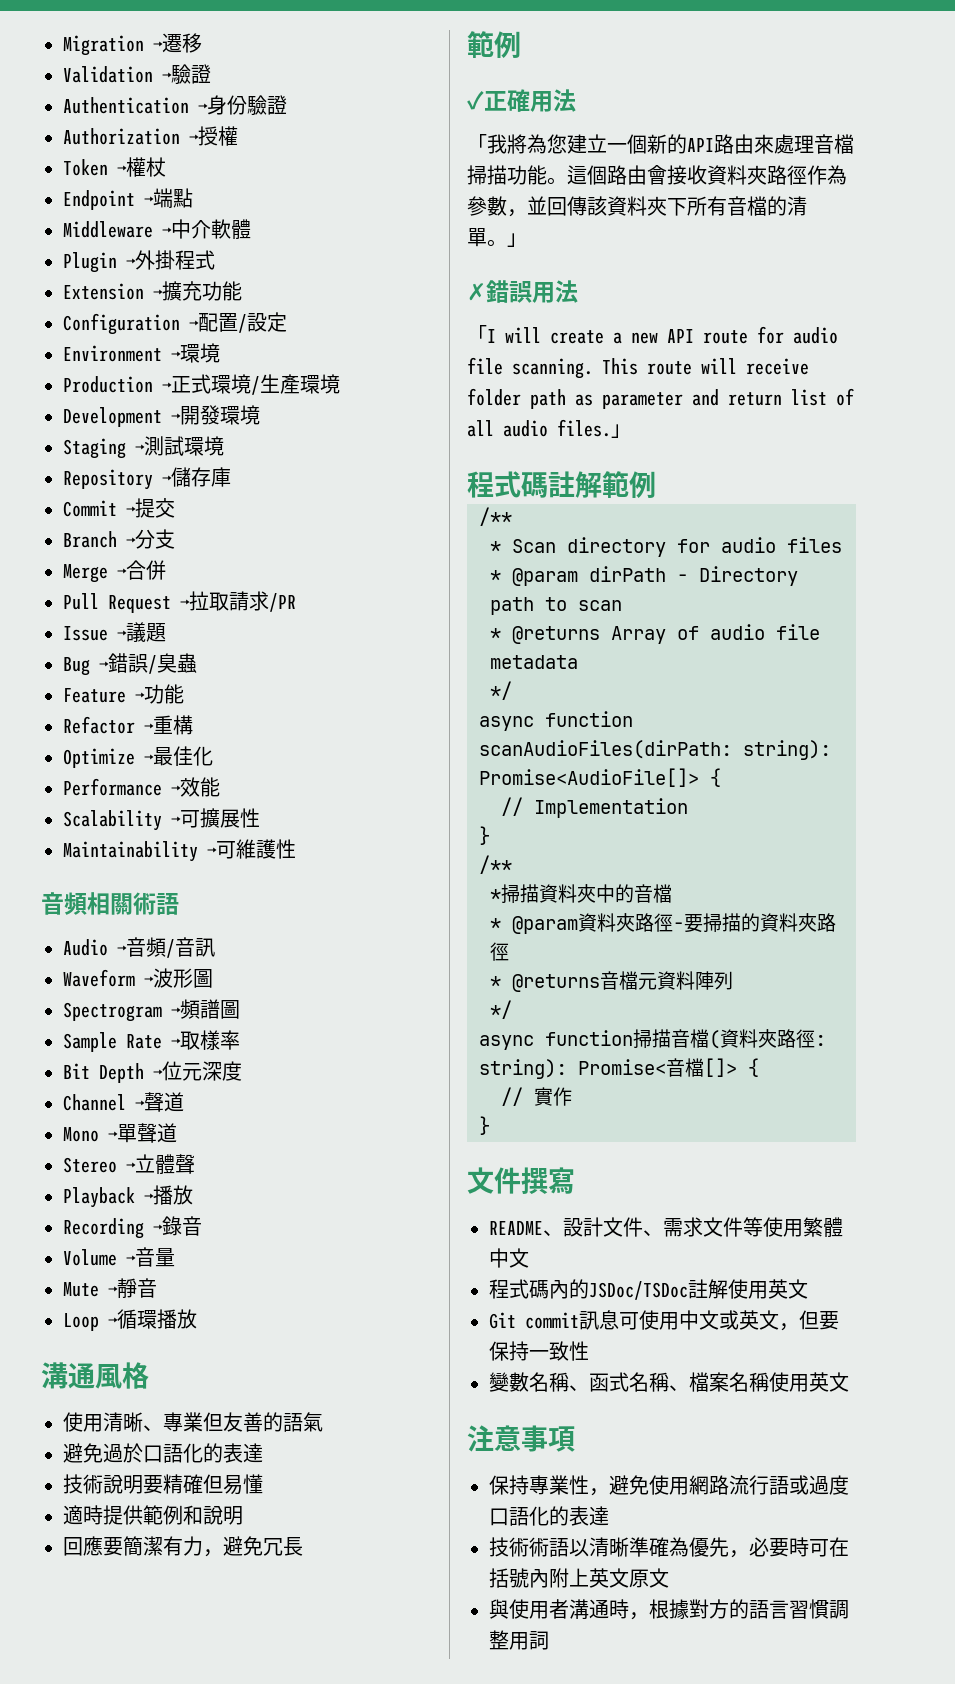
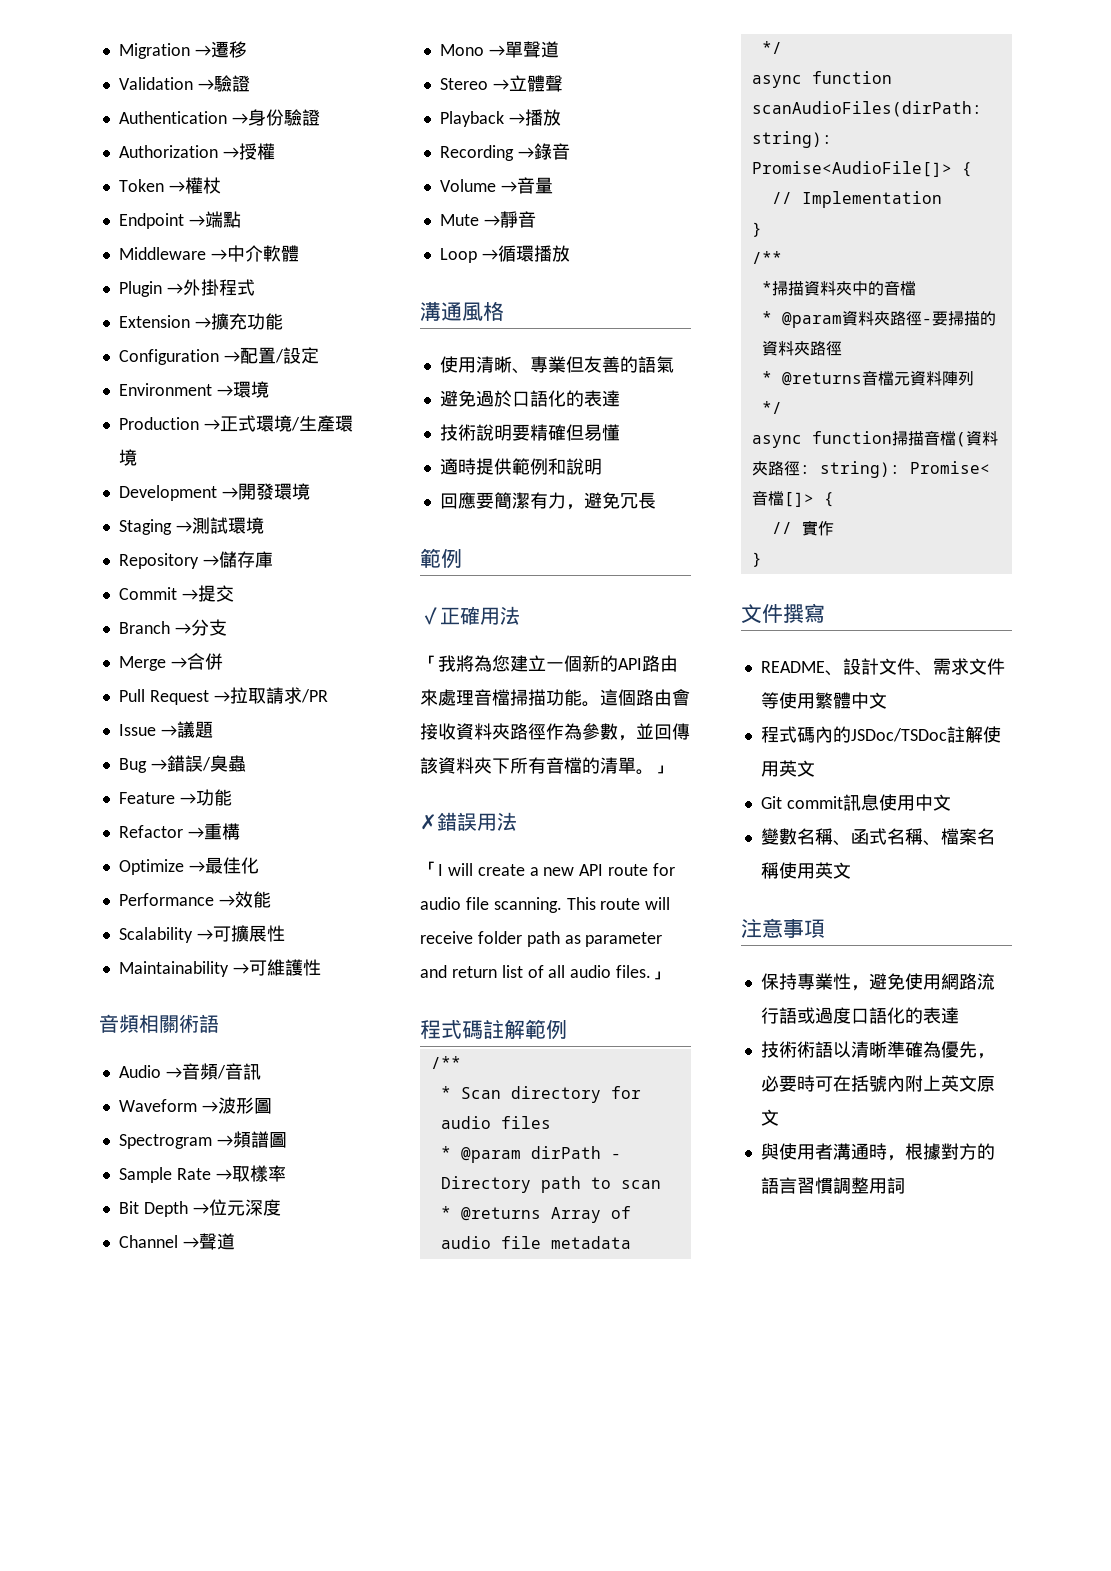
- Git commit訊息可使用中文或英文，但要保持一致性
+ Git commit訊息使用中文

